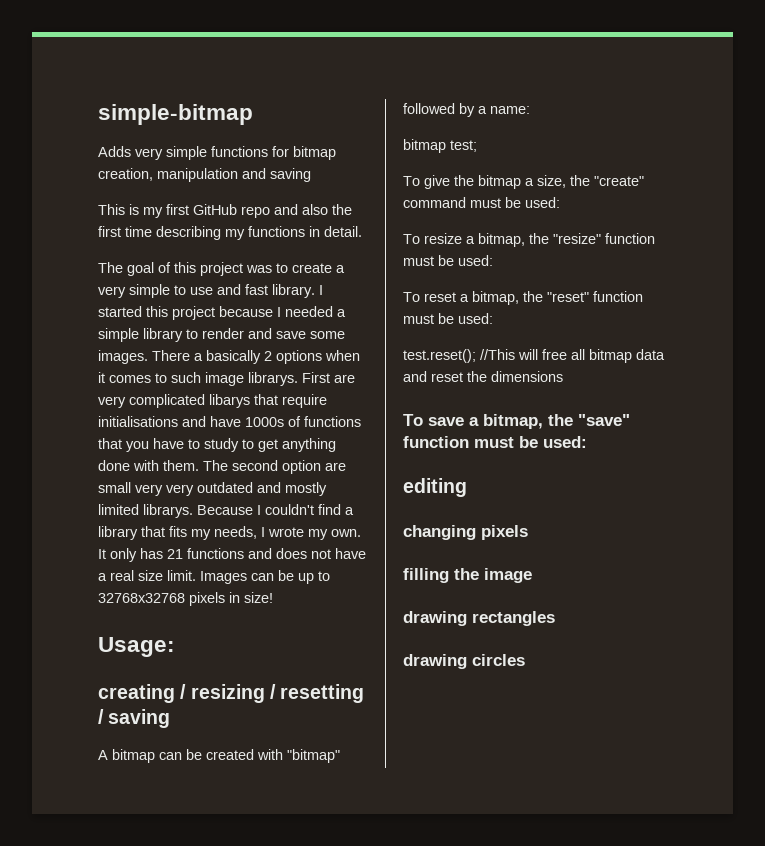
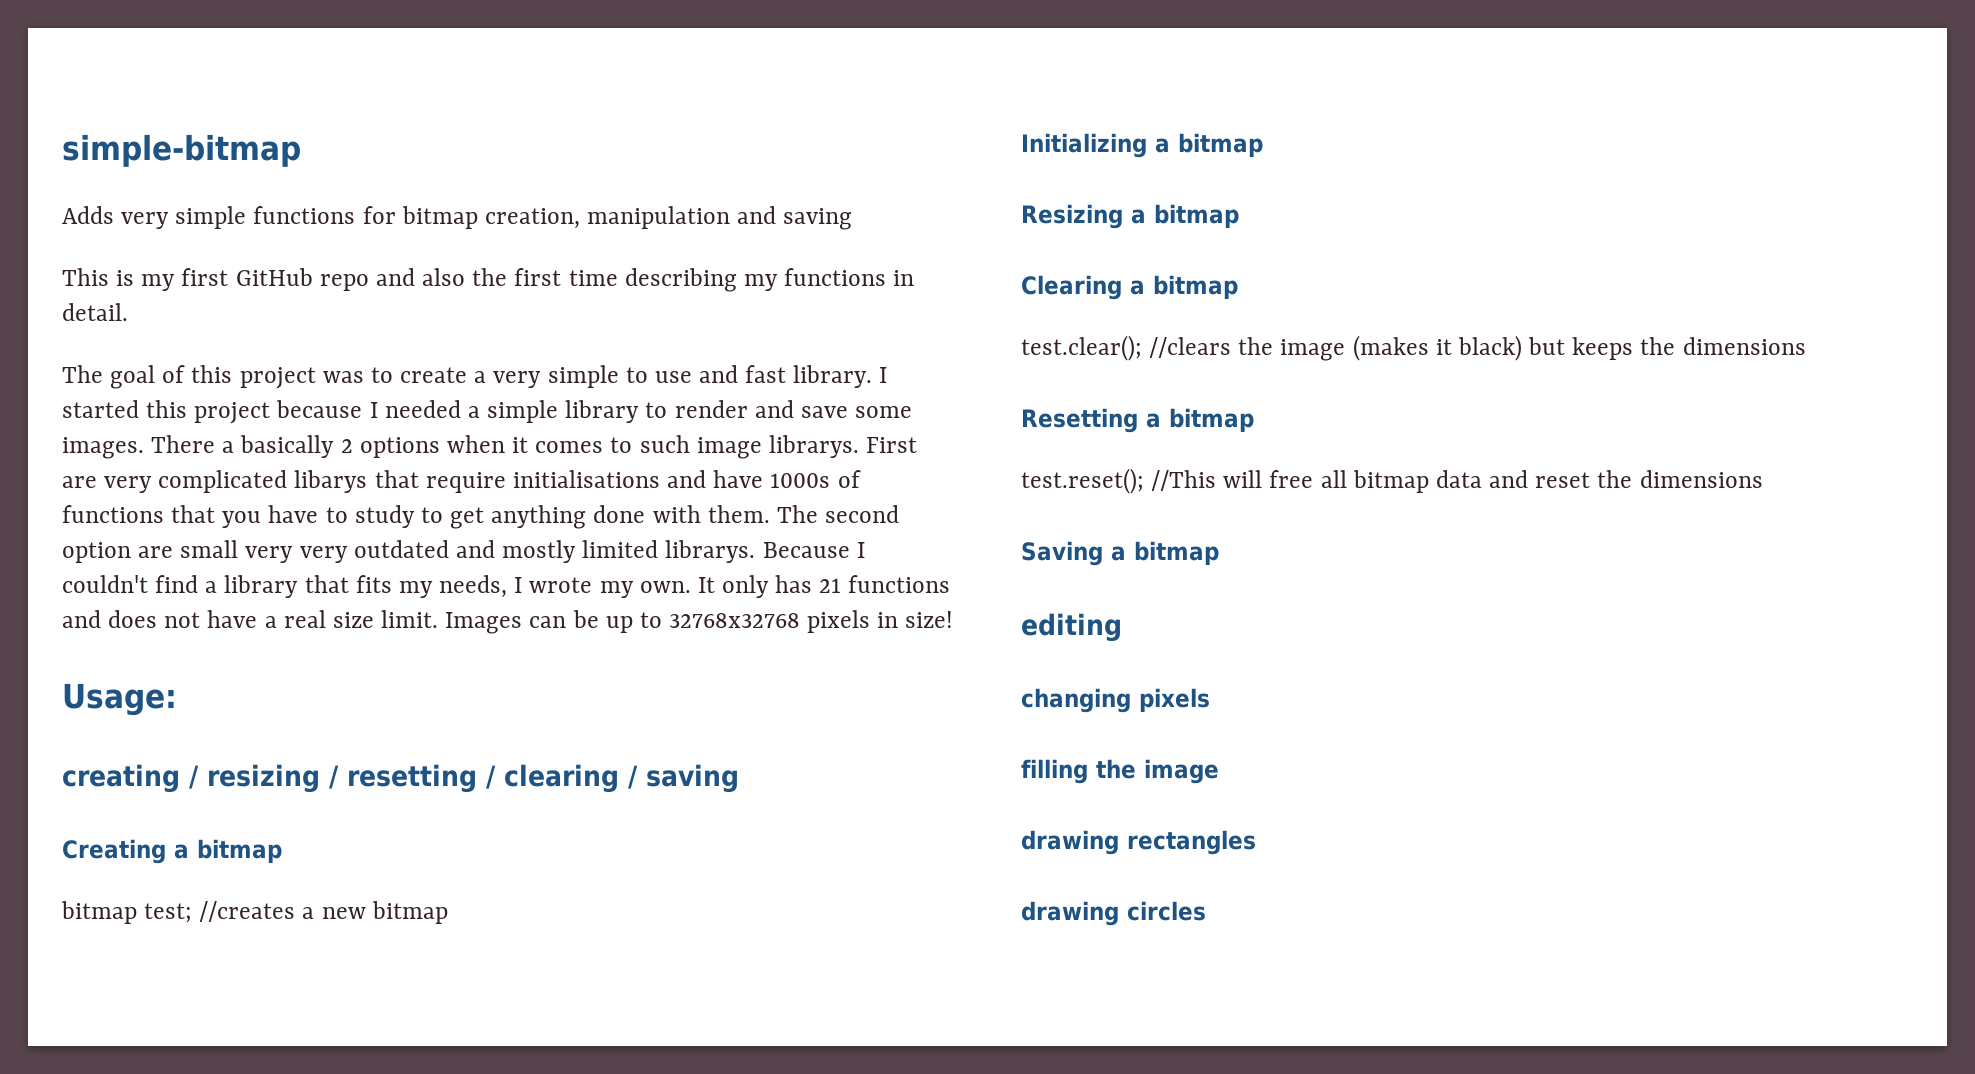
- creating / resizing / resetting / saving
- A bitmap can be created with "bitmap" followed by a name:
- bitmap test;
- To give the bitmap a size, the "create" command must be used:
- To resize a bitmap, the "resize" function must be used:
- To reset a bitmap, the "reset" function must be used:
+ creating / resizing / resetting / clearing / saving
+ Creating a bitmap
+ bitmap test; //creates a new bitmap
+ Initializing a bitmap
+ Resizing a bitmap
+ Clearing a bitmap
+ test.clear(); //clears the image (makes it black) but keeps the dimensions
+ Resetting a bitmap
- To save a bitmap, the "save" function must be used:
+ Saving a bitmap

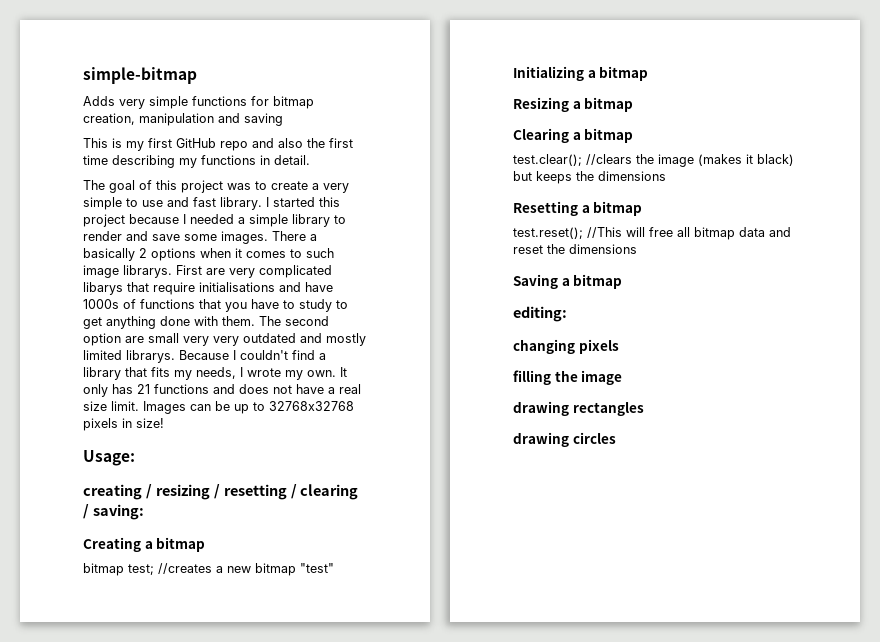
- creating / resizing / resetting / clearing / saving
+ creating / resizing / resetting / clearing / saving:
- bitmap test; //creates a new bitmap
+ bitmap test; //creates a new bitmap "test"
- editing
+ editing:

